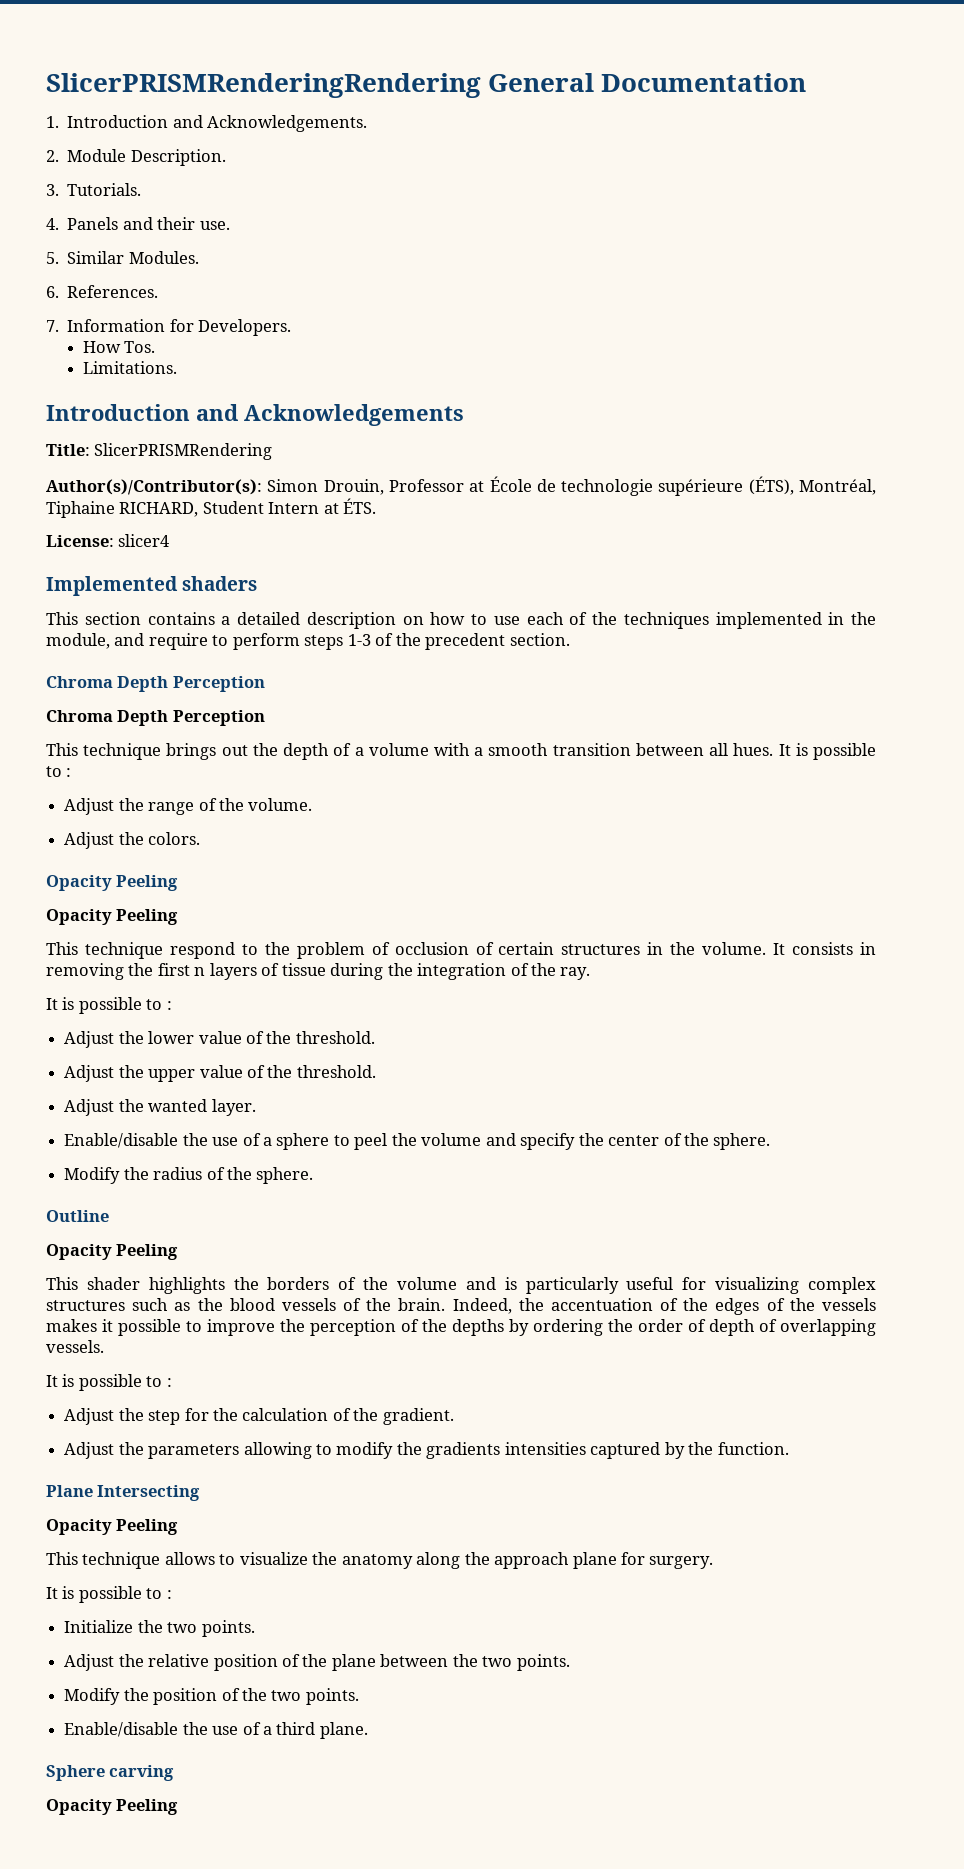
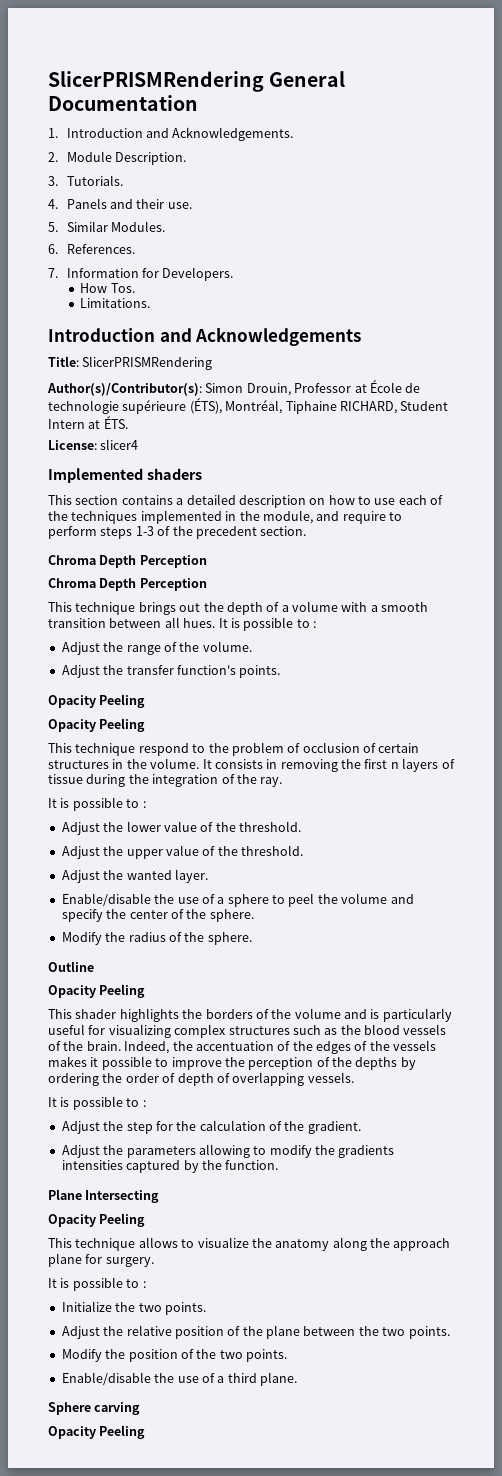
- SlicerPRISMRenderingRendering General Documentation
+ SlicerPRISMRendering General Documentation
- Adjust the colors.
+ Adjust the transfer function's points.

